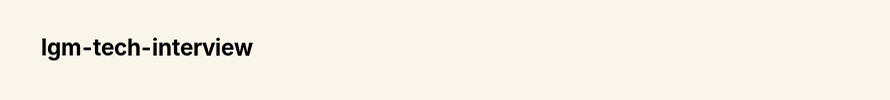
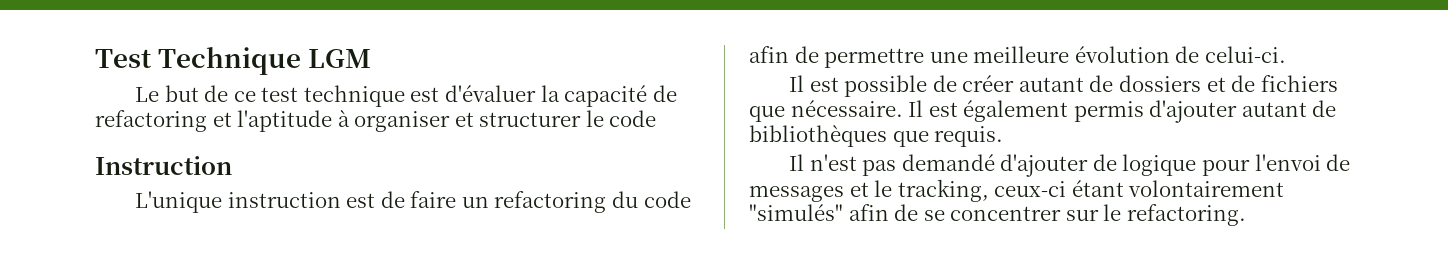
- lgm-tech-interview
+ Test Technique LGM
+ Le but de ce test technique est d'évaluer la capacité de refactoring et l'aptitude à organiser et structurer le code
+ Instruction
+ L'unique instruction est de faire un refactoring du code afin de permettre une meilleure évolution de celui-ci.
+ Il est possible de créer autant de dossiers et de fichiers que nécessaire. Il est également permis d'ajouter autant de bibliothèques que requis.
+ Il n'est pas demandé d'ajouter de logique pour l'envoi de messages et le tracking, ceux-ci étant volontairement "simulés" afin de se concentrer sur le refactoring.

